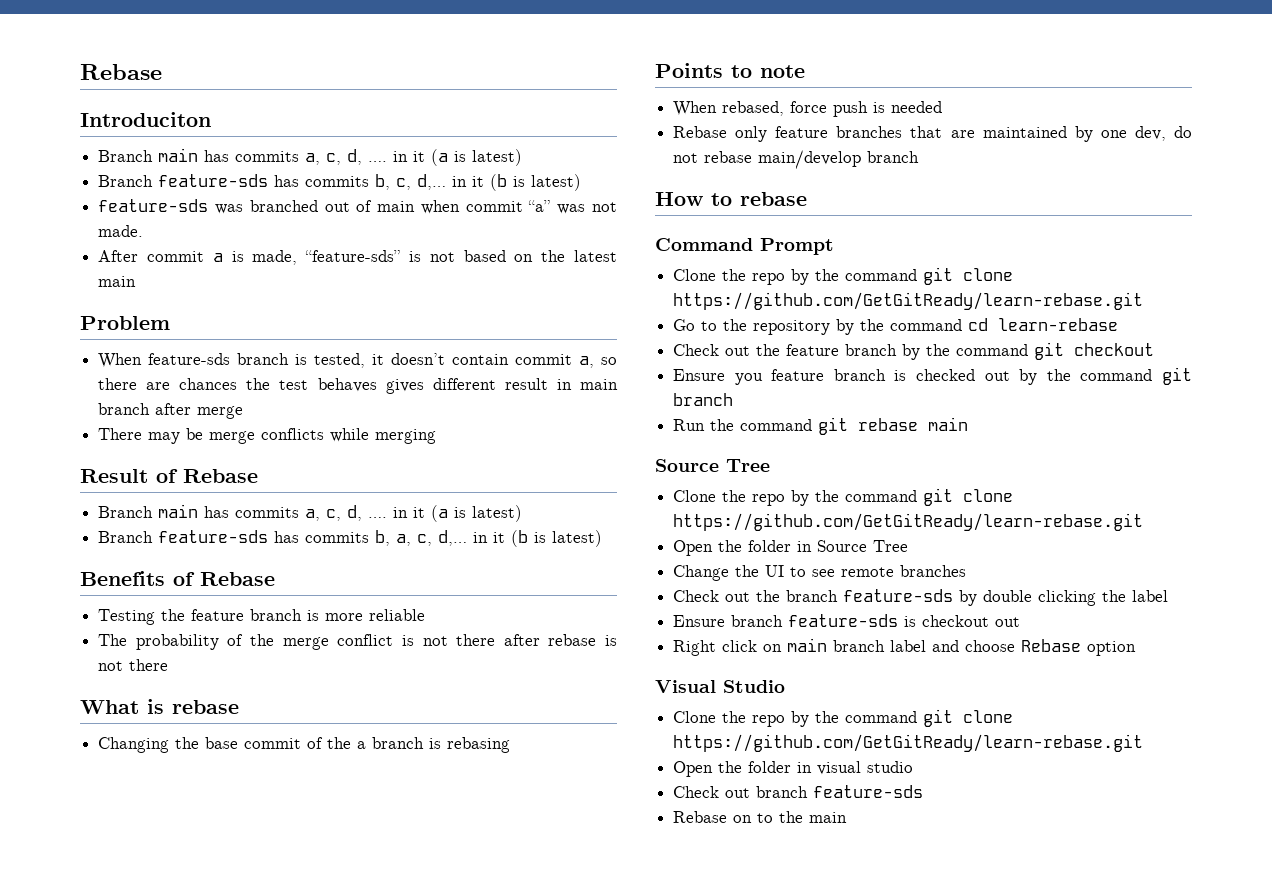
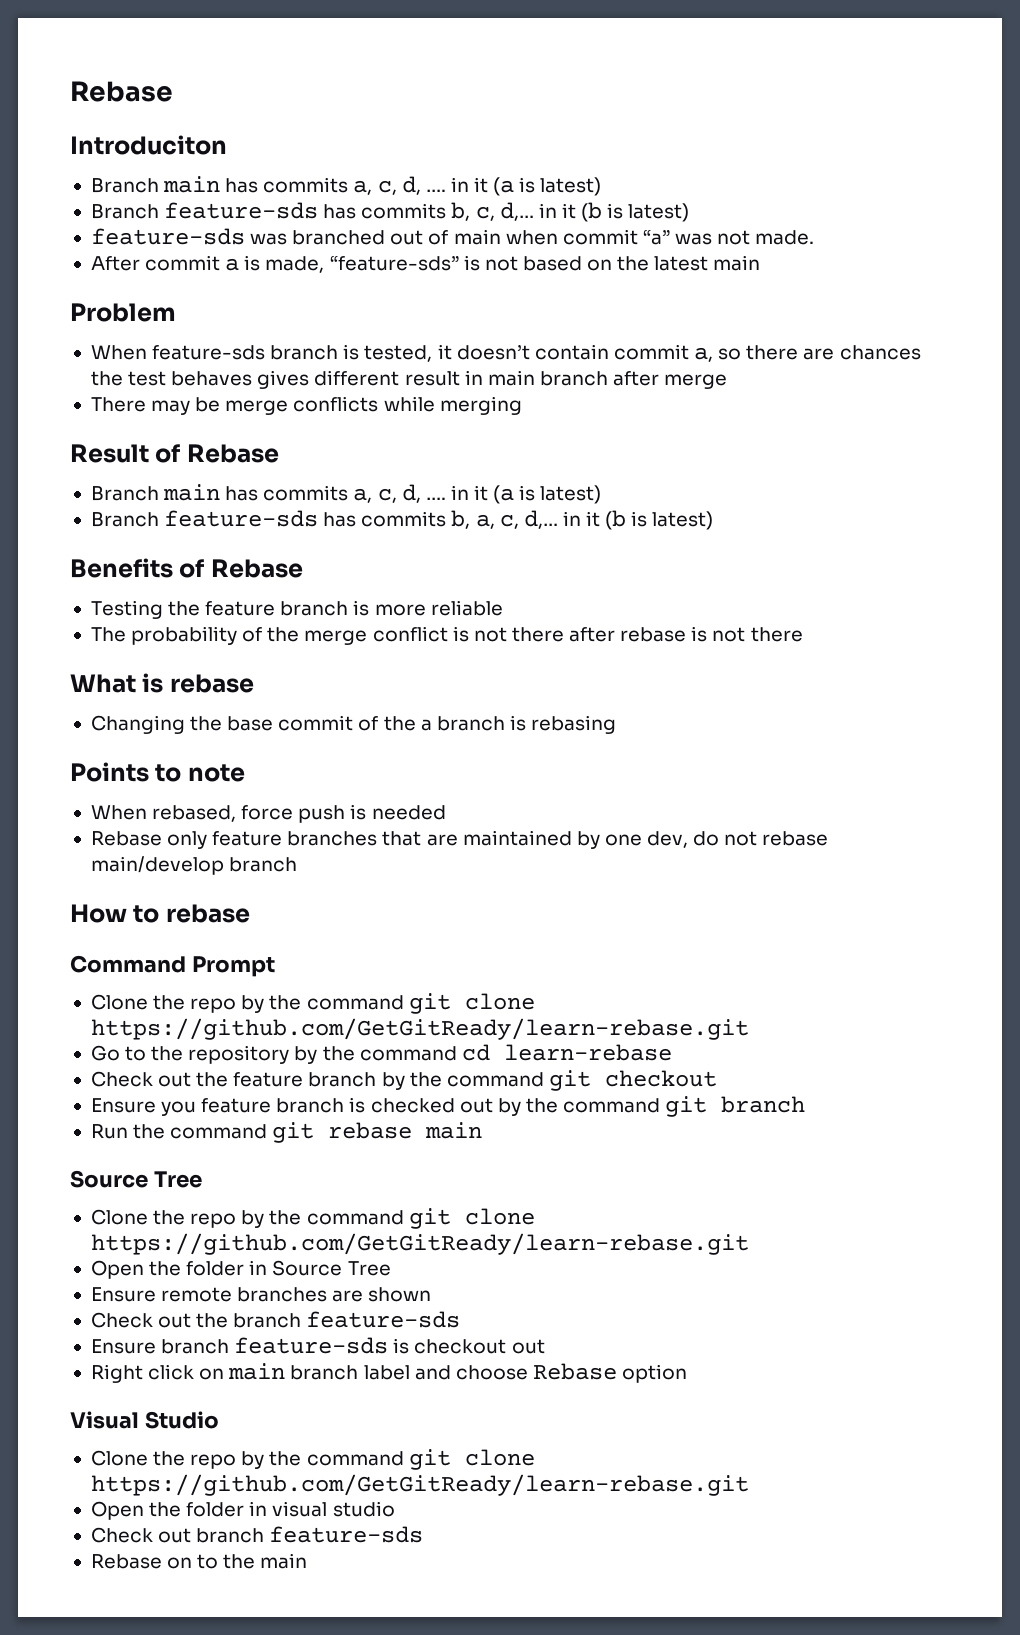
- Change the UI to see remote branches
+ Ensure remote branches are shown
- Check out the branch feature-sds by double clicking the label
+ Check out the branch feature-sds

